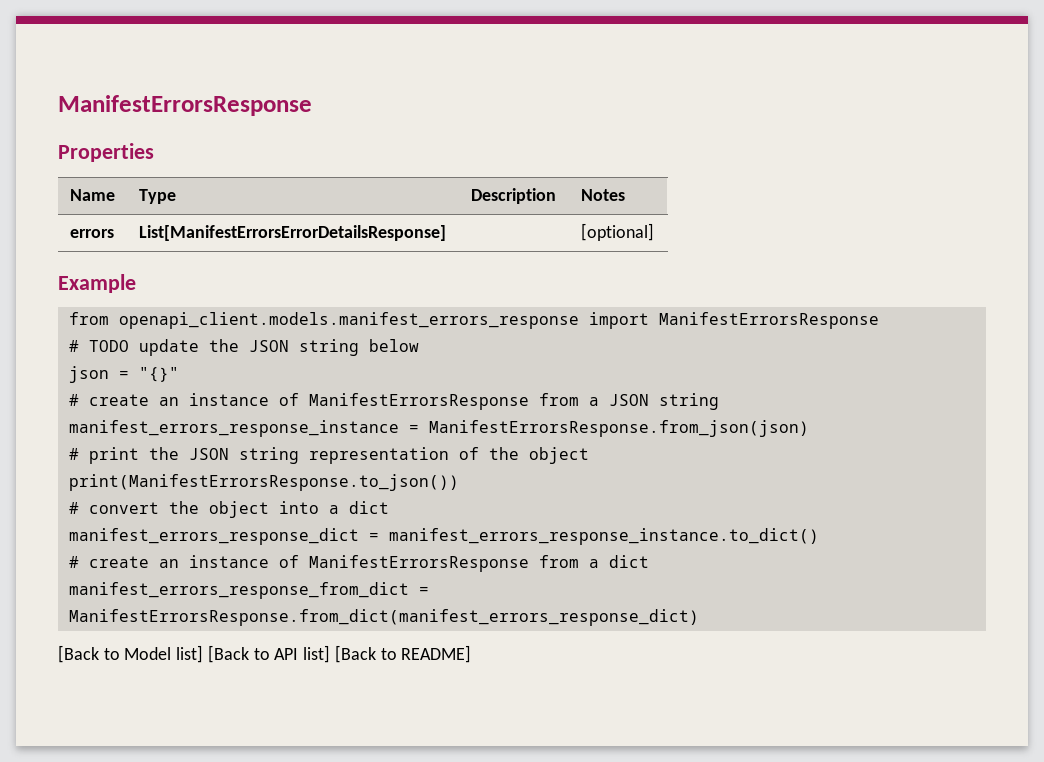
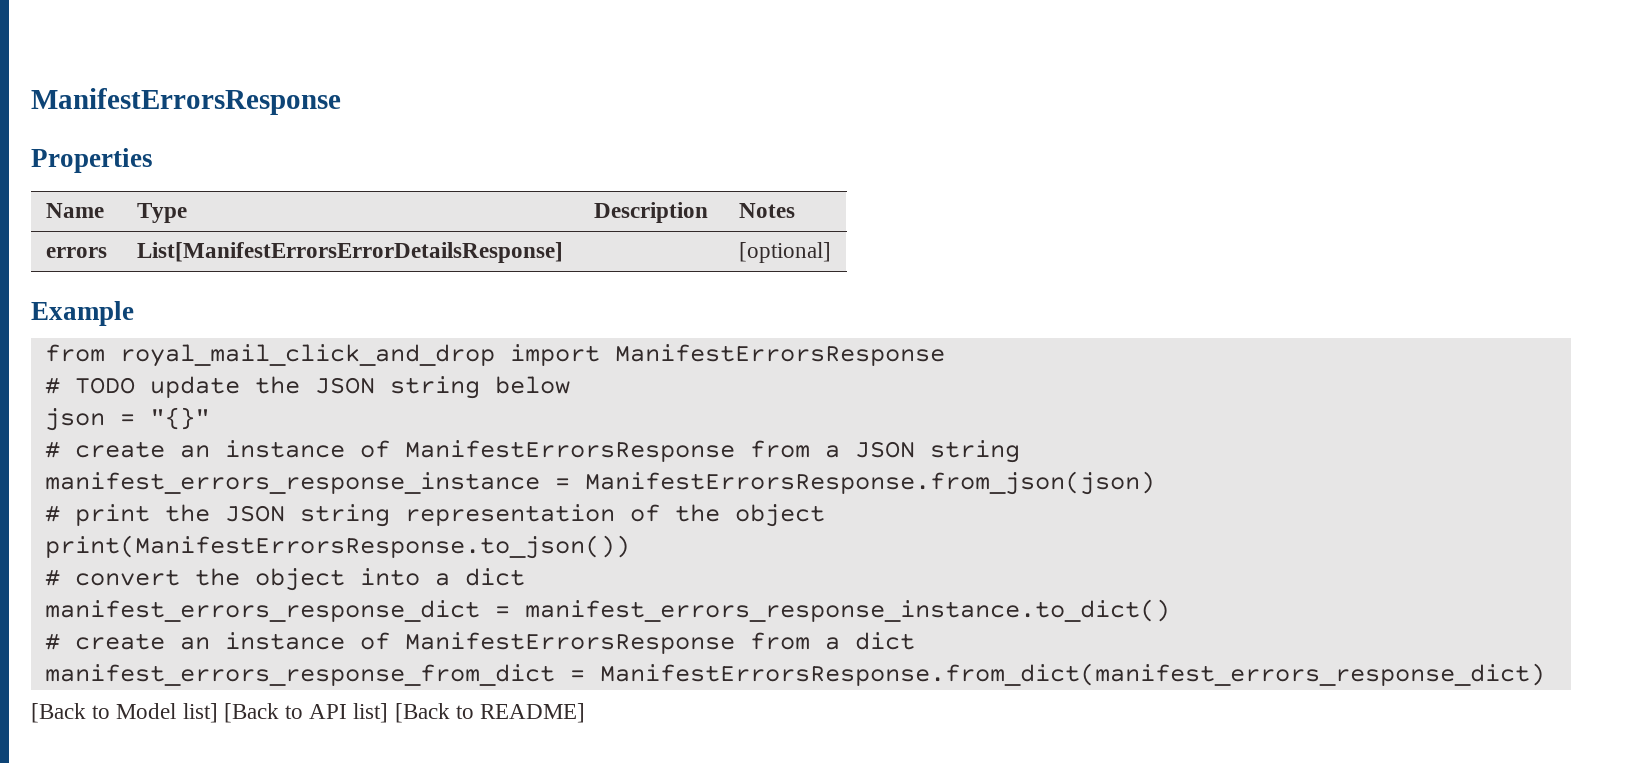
- from openapi_client.models.manifest_errors_response import ManifestErrorsResponse
+ from royal_mail_click_and_drop import ManifestErrorsResponse

